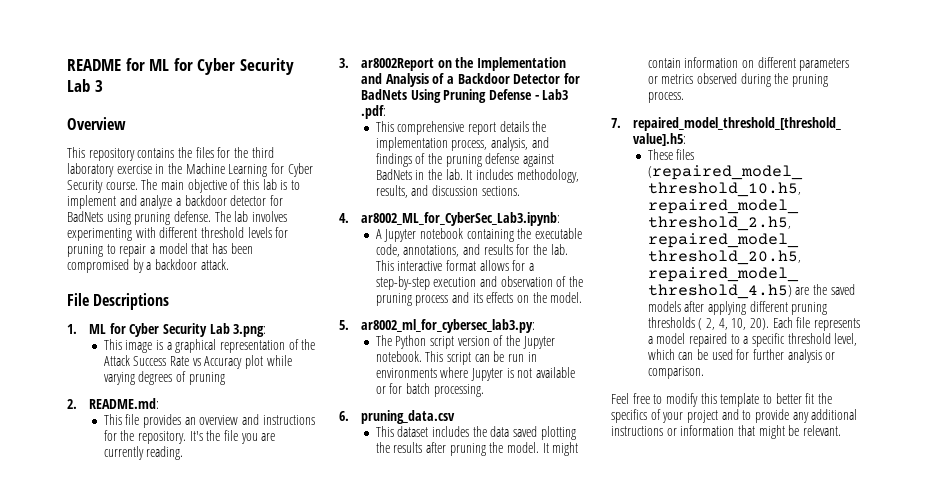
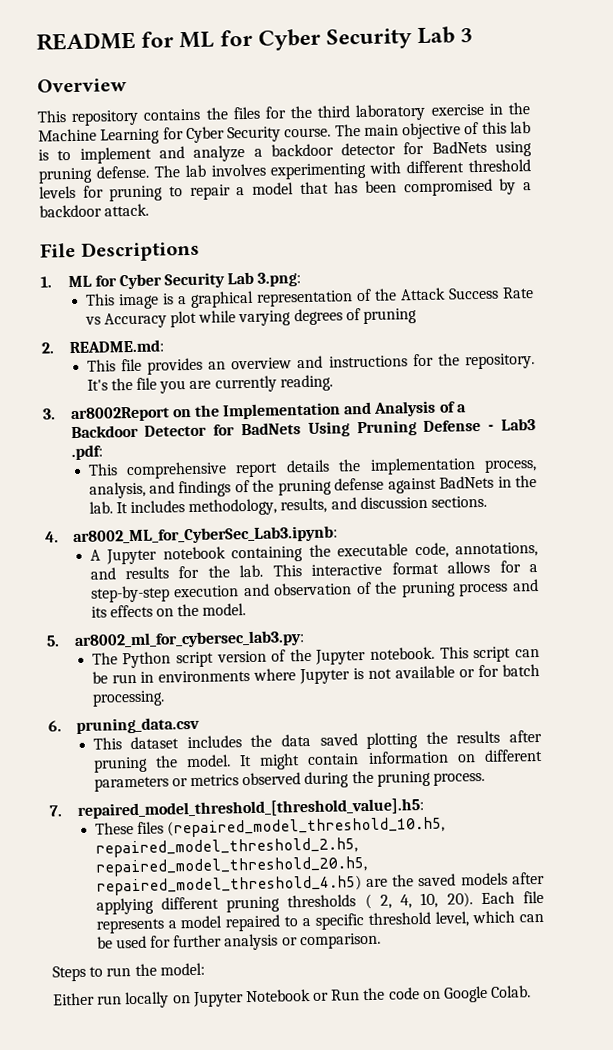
- Feel free to modify this template to better fit the specifics of your project and to provide any additional instructions or information that might be relevant.
+ Steps to run the model:
+ Either run locally on Jupyter Notebook or Run the code on Google Colab.

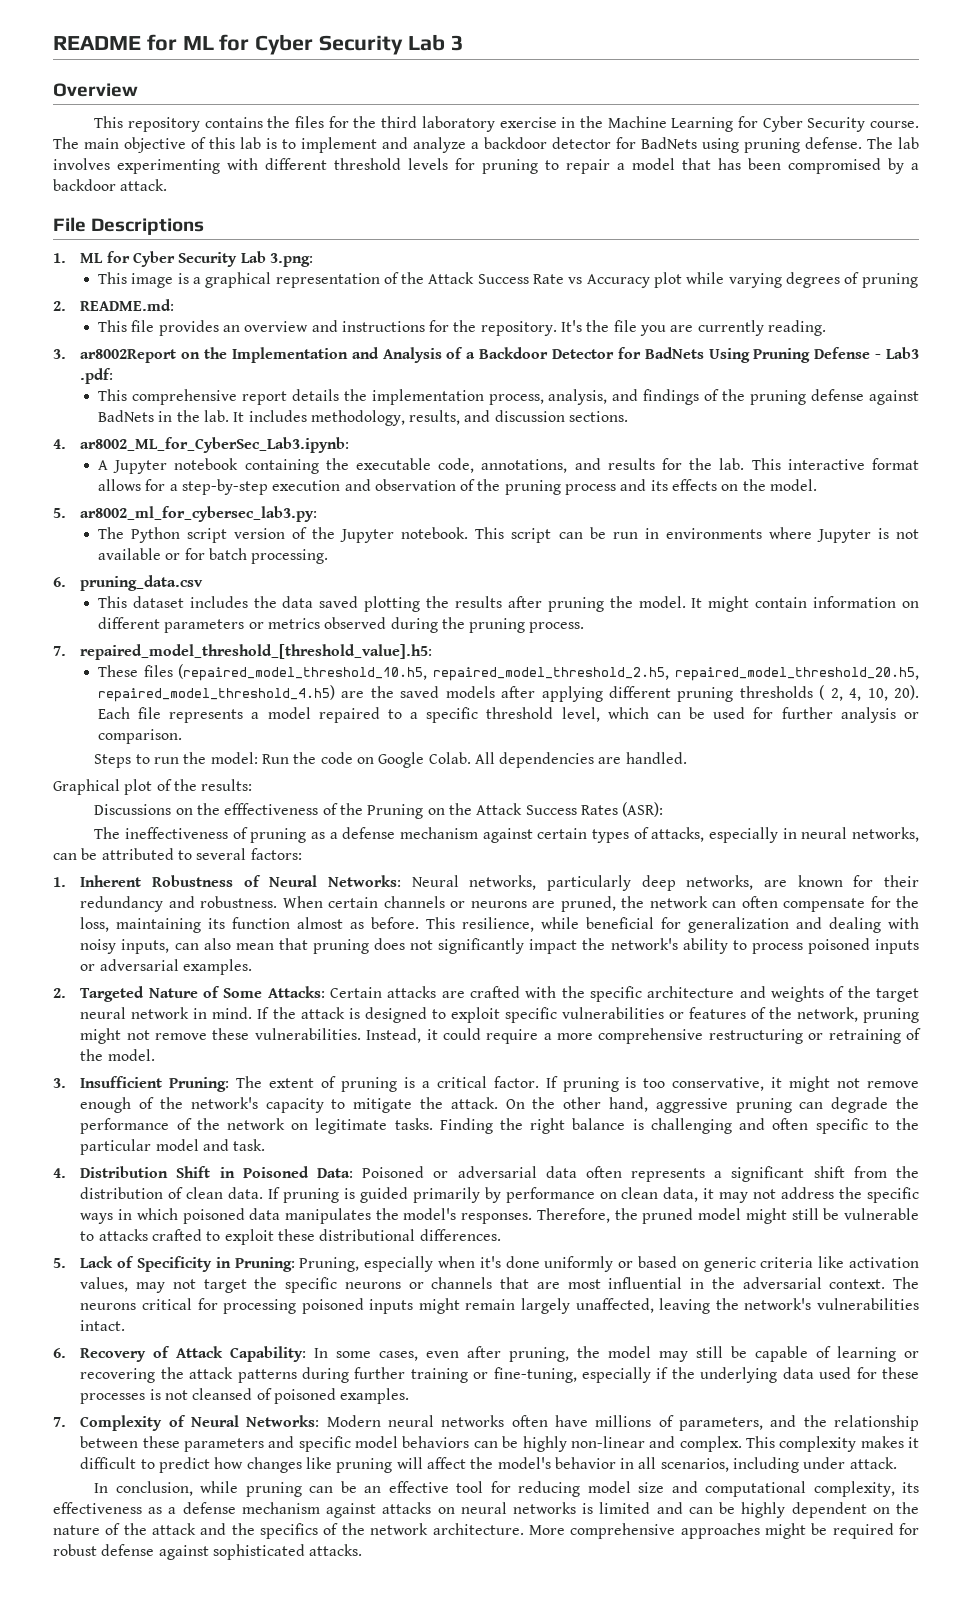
- Steps to run the model:
- Either run locally on Jupyter Notebook or Run the code on Google Colab.
+ Steps to run the model: Run the code on Google Colab.
+ All dependencies are handled.
+ Graphical plot of the results:
+ Discussions on the efffectiveness of the Pruning on the Attack Success Rates (ASR):
+ The ineffectiveness of pruning as a defense mechanism against certain types of attacks, especially in neural networks, can be attributed to several factors:
+ 1. Inherent Robustness of Neural Networks: Neural networks, particularly deep networks, are known for their redundancy and robustness. When certain channels or neurons are pruned, the network can often compensate for the loss, maintaining its function almost as before. This resilience, while beneficial for generalization and dealing with noisy inputs, can also mean that pruning does not significantly impact the network's ability to process poisoned inputs or adversarial examples.
+ 2. Targeted Nature of Some Attacks: Certain attacks are crafted with the specific architecture and weights of the target neural network in mind. If the attack is designed to exploit specific vulnerabilities or features of the network, pruning might not remove these vulnerabilities. Instead, it could require a more comprehensive restructuring or retraining of the model.
+ 3. Insufficient Pruning: The extent of pruning is a critical factor. If pruning is too conservative, it might not remove enough of the network's capacity to mitigate the attack. On the other hand, aggressive pruning can degrade the performance of the network on legitimate tasks. Finding the right balance is challenging and often specific to the particular model and task.
+ 4. Distribution Shift in Poisoned Data: Poisoned or adversarial data often represents a significant shift from the distribution of clean data. If pruning is guided primarily by performance on clean data, it may not address the specific ways in which poisoned data manipulates the model's responses. Therefore, the pruned model might still be vulnerable to attacks crafted to exploit these distributional differences.
+ 5. Lack of Specificity in Pruning: Pruning, especially when it's done uniformly or based on generic criteria like activation values, may not target the specific neurons or channels that are most influential in the adversarial context. The neurons critical for processing poisoned inputs might remain largely unaffected, leaving the network's vulnerabilities intact.
+ 6. Recovery of Attack Capability: In some cases, even after pruning, the model may still be capable of learning or recovering the attack patterns during further training or fine-tuning, especially if the underlying data used for these processes is not cleansed of poisoned examples.
+ 7. Complexity of Neural Networks: Modern neural networks often have millions of parameters, and the relationship between these parameters and specific model behaviors can be highly non-linear and complex. This complexity makes it difficult to predict how changes like pruning will affect the model's behavior in all scenarios, including under attack.
+ In conclusion, while pruning can be an effective tool for reducing model size and computational complexity, its effectiveness as a defense mechanism against attacks on neural networks is limited and can be highly dependent on the nature of the attack and the specifics of the network architecture. More comprehensive approaches might be required for robust defense against sophisticated attacks.

